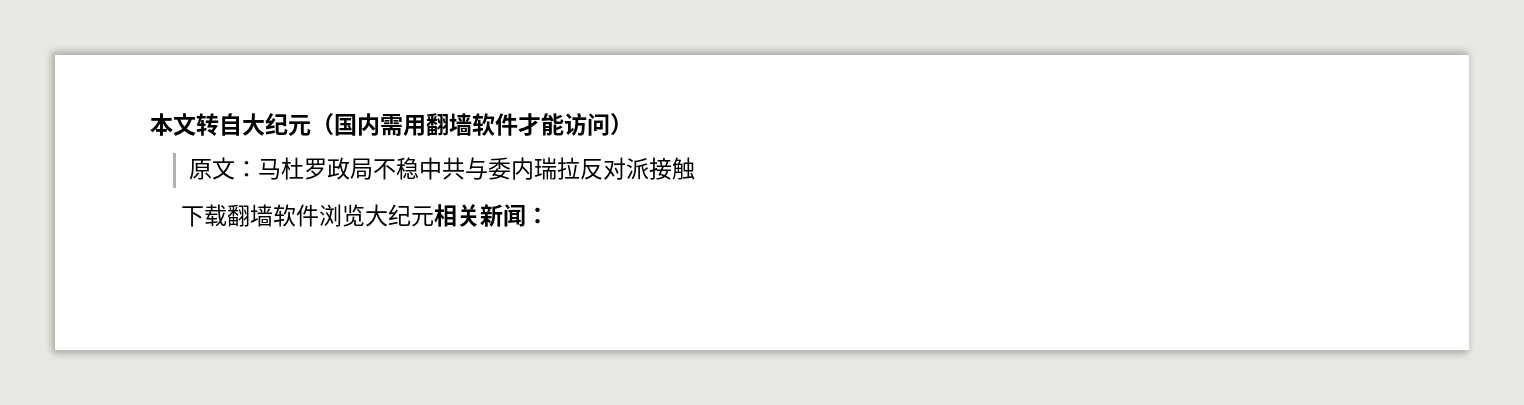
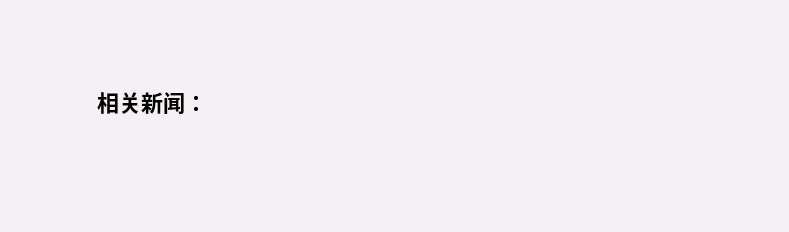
- 本文转自大纪元（国内需用翻墙软件才能访问）
- 原文：马杜罗政局不稳中共与委内瑞拉反对派接触
- 下载翻墙软件浏览大纪元相关新闻：
+ 相关新闻：

